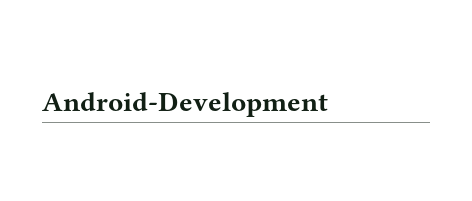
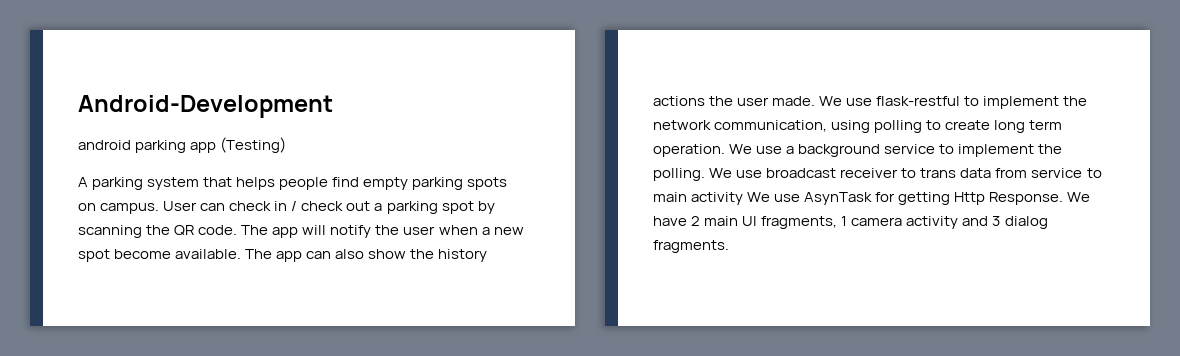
+ android parking app (Testing)
+ A parking system that helps people find empty parking spots on campus. User can check in / check out a parking spot by scanning the QR code. The app will notify the user when a new spot become available. The app can also show the history actions the user made. We use flask-restful to implement the network communication, using polling to create long term operation. We use a background service to implement the polling. We use broadcast receiver to trans data from service to main activity We use AsynTask for getting Http Response. We have 2 main UI fragments, 1 camera activity and 3 dialog fragments.

